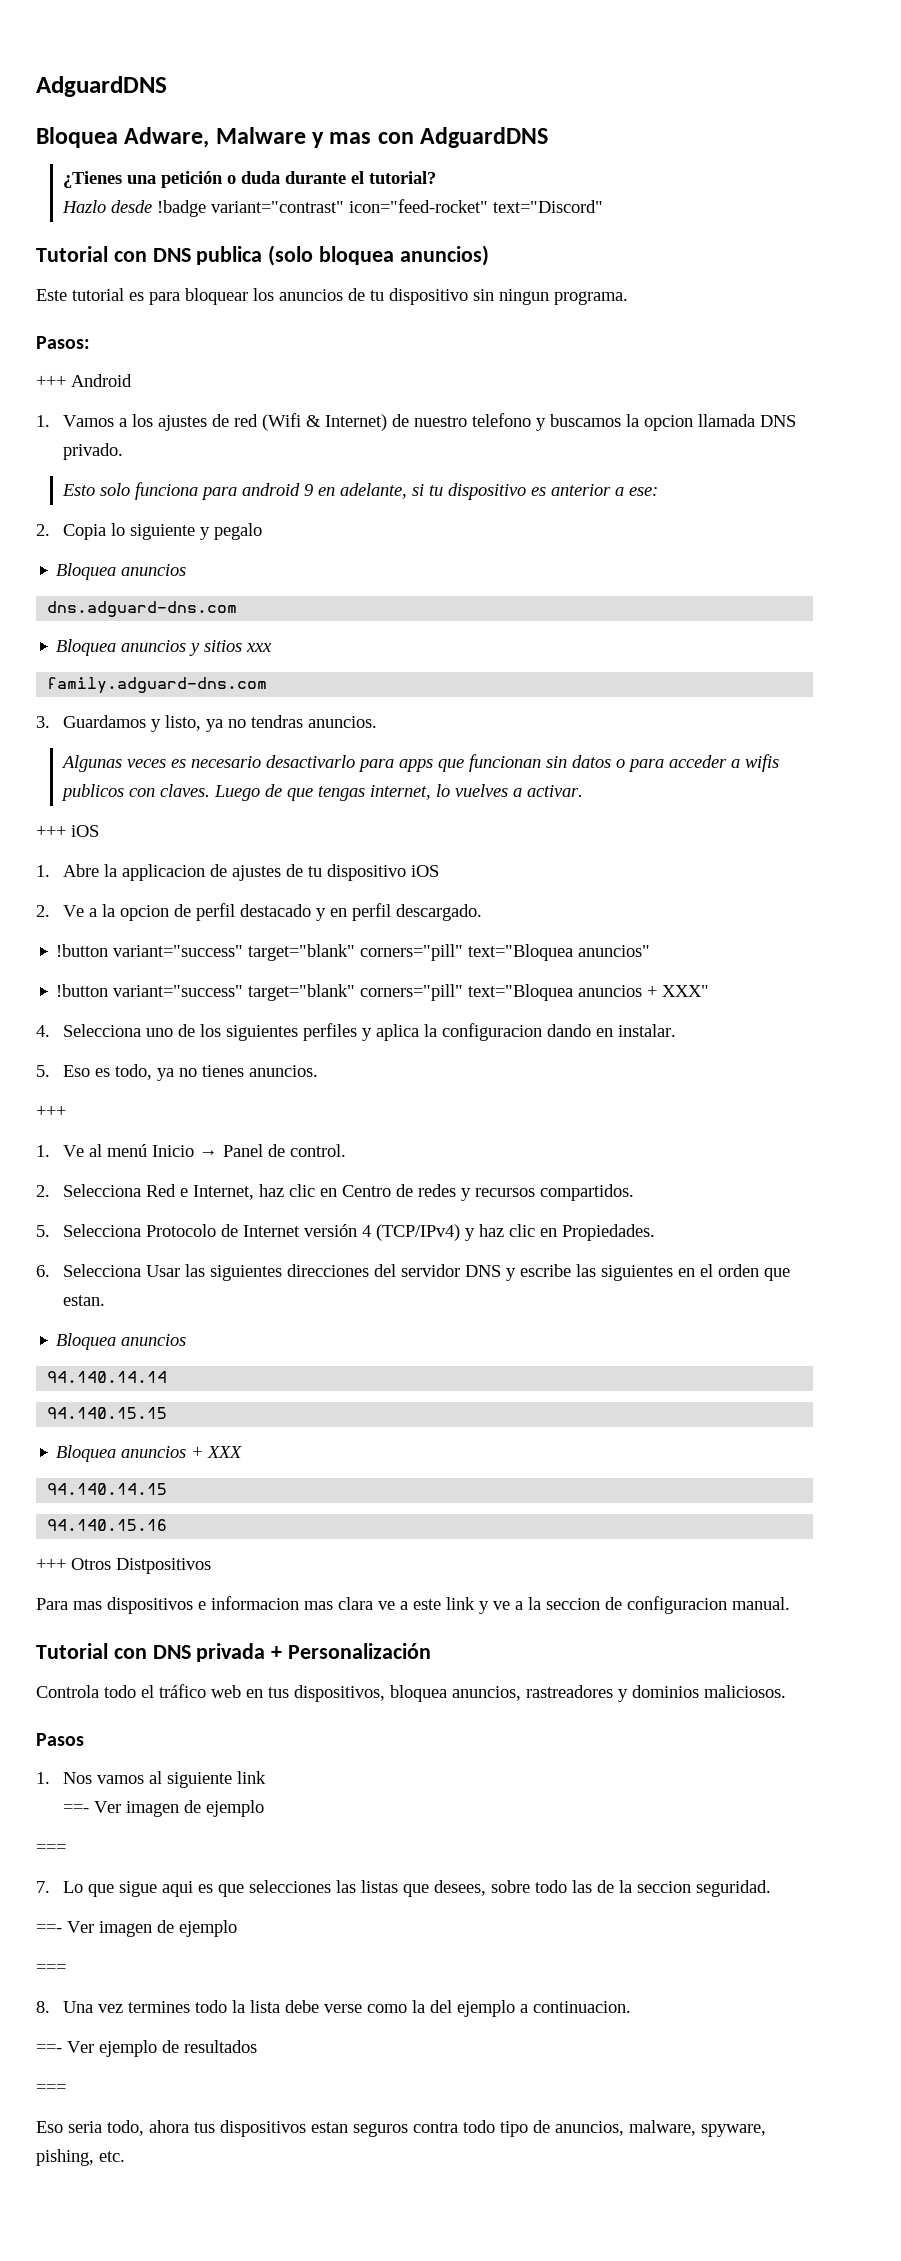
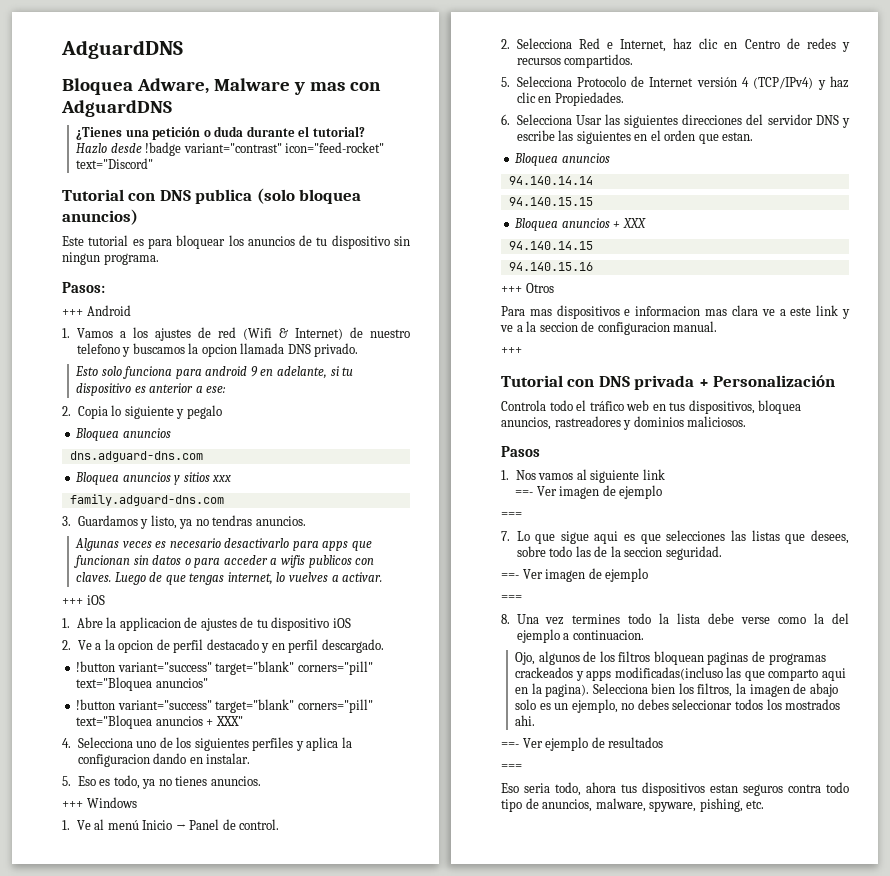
  5. Eso es todo, ya no tienes anuncios.
- +++
+ +++ Windows
- +++ Otros Distpositivos
+ +++ Otros
  Para mas dispositivos e informacion mas clara ve a este link y ve a la seccion de configuracion manual.
+ +++
+ Ojo, algunos de los filtros bloquean paginas de programas crackeados y apps modificadas(incluso las que comparto aqui en la pagina). Selecciona bien los filtros, la imagen de abajo solo es un ejemplo, no debes seleccionar todos los mostrados ahi.

